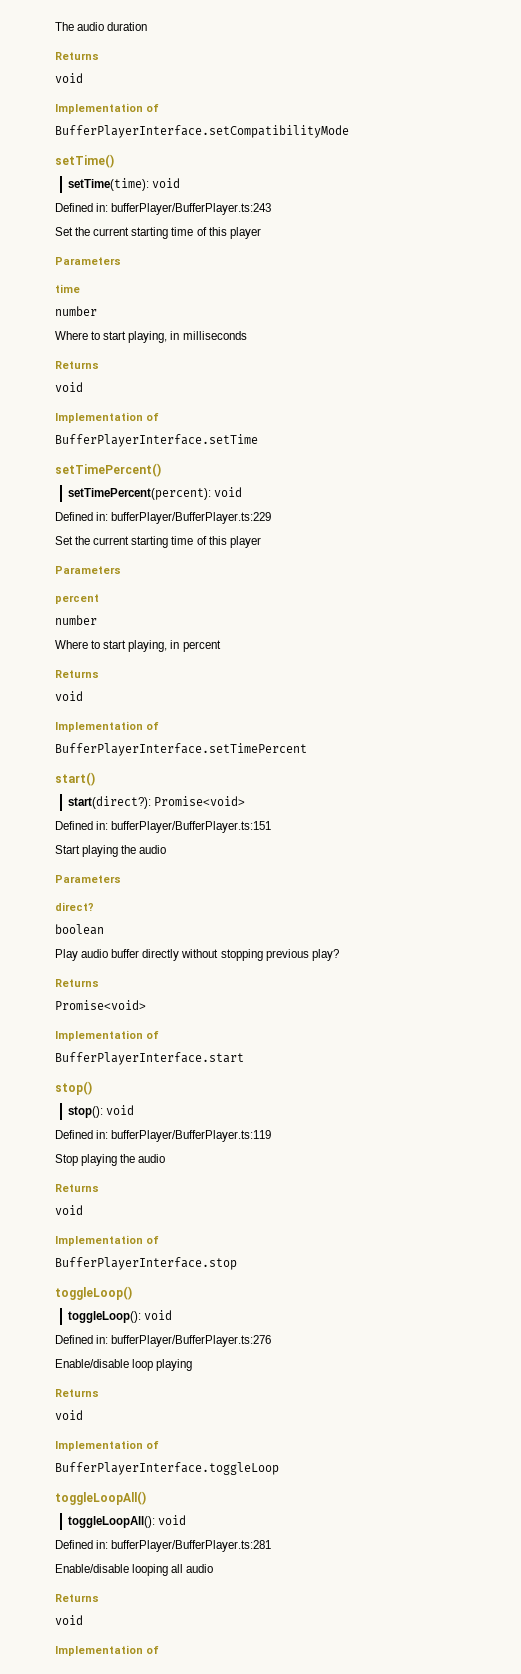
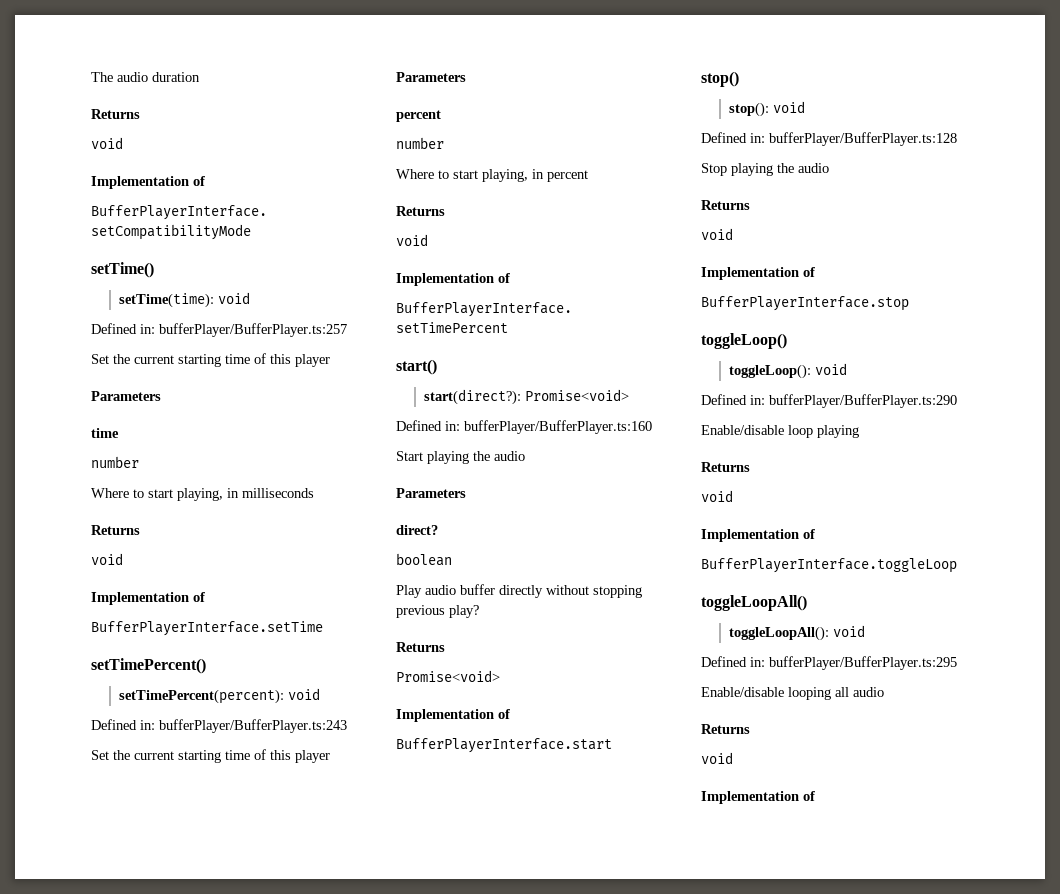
- Defined in: bufferPlayer/BufferPlayer.ts:243
+ Defined in: bufferPlayer/BufferPlayer.ts:257
- Defined in: bufferPlayer/BufferPlayer.ts:229
+ Defined in: bufferPlayer/BufferPlayer.ts:243
- Defined in: bufferPlayer/BufferPlayer.ts:151
+ Defined in: bufferPlayer/BufferPlayer.ts:160
- Defined in: bufferPlayer/BufferPlayer.ts:119
+ Defined in: bufferPlayer/BufferPlayer.ts:128
- Defined in: bufferPlayer/BufferPlayer.ts:276
+ Defined in: bufferPlayer/BufferPlayer.ts:290
- Defined in: bufferPlayer/BufferPlayer.ts:281
+ Defined in: bufferPlayer/BufferPlayer.ts:295

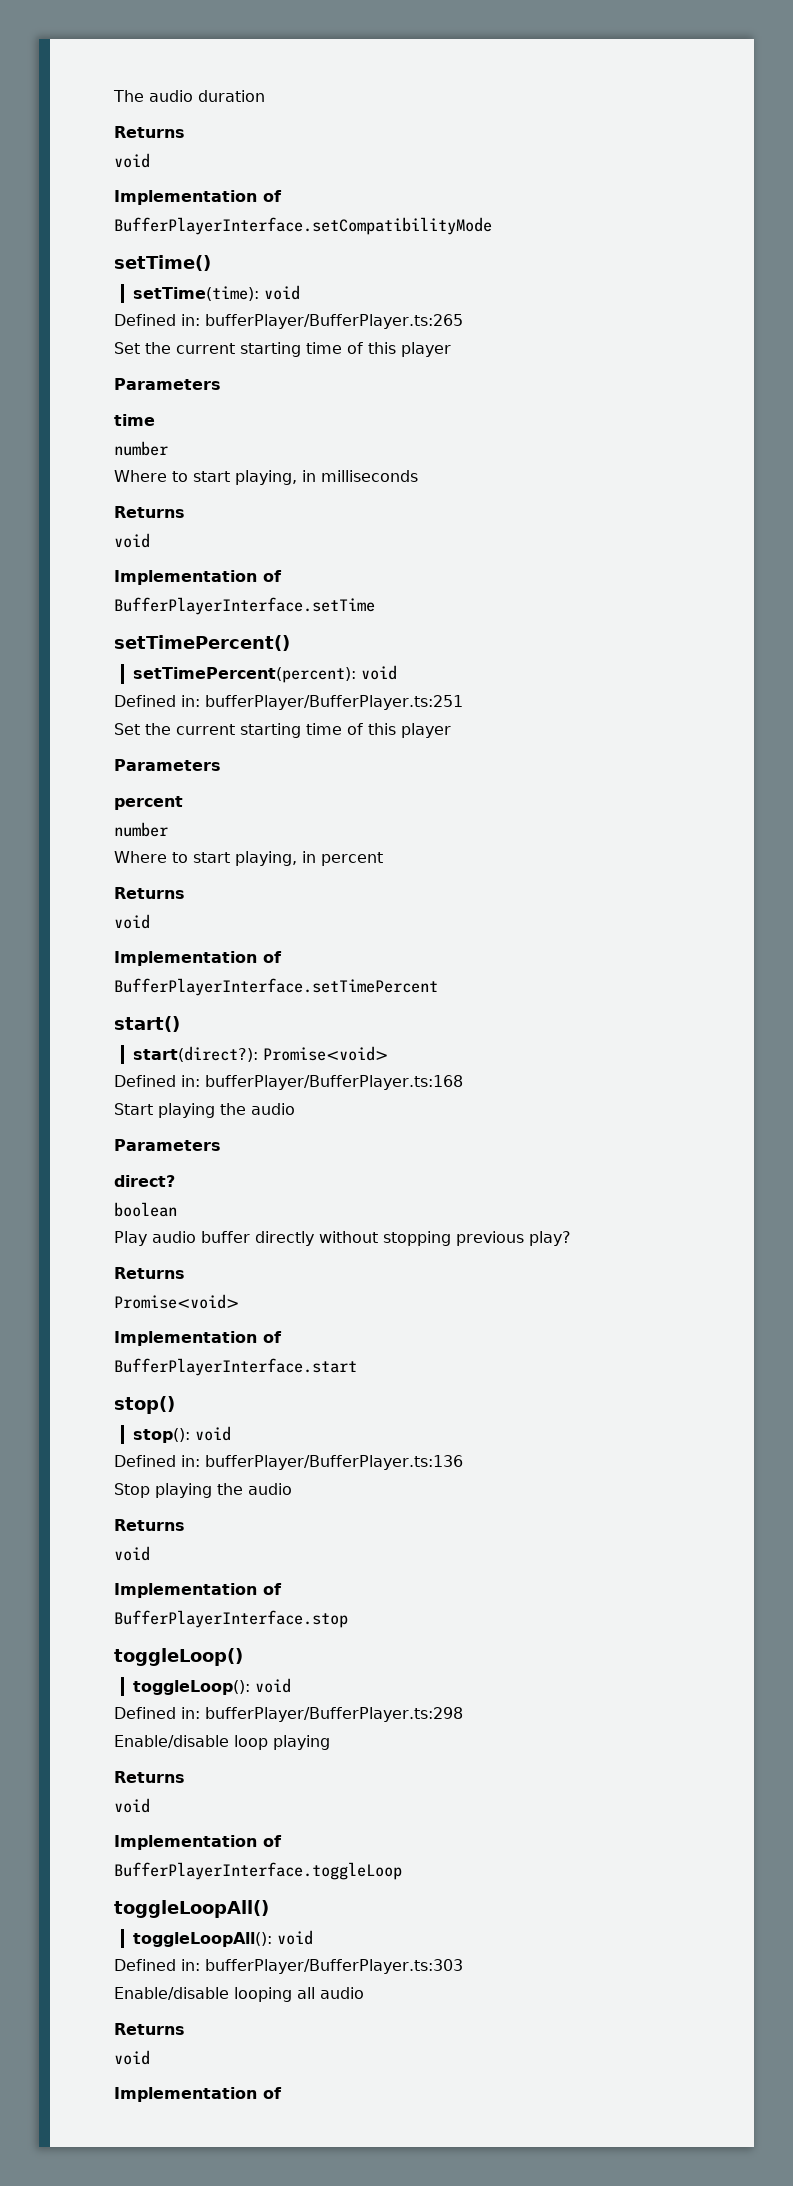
- Defined in: bufferPlayer/BufferPlayer.ts:257
+ Defined in: bufferPlayer/BufferPlayer.ts:265
- Defined in: bufferPlayer/BufferPlayer.ts:243
+ Defined in: bufferPlayer/BufferPlayer.ts:251
- Defined in: bufferPlayer/BufferPlayer.ts:160
+ Defined in: bufferPlayer/BufferPlayer.ts:168
- Defined in: bufferPlayer/BufferPlayer.ts:128
+ Defined in: bufferPlayer/BufferPlayer.ts:136
- Defined in: bufferPlayer/BufferPlayer.ts:290
+ Defined in: bufferPlayer/BufferPlayer.ts:298
- Defined in: bufferPlayer/BufferPlayer.ts:295
+ Defined in: bufferPlayer/BufferPlayer.ts:303

